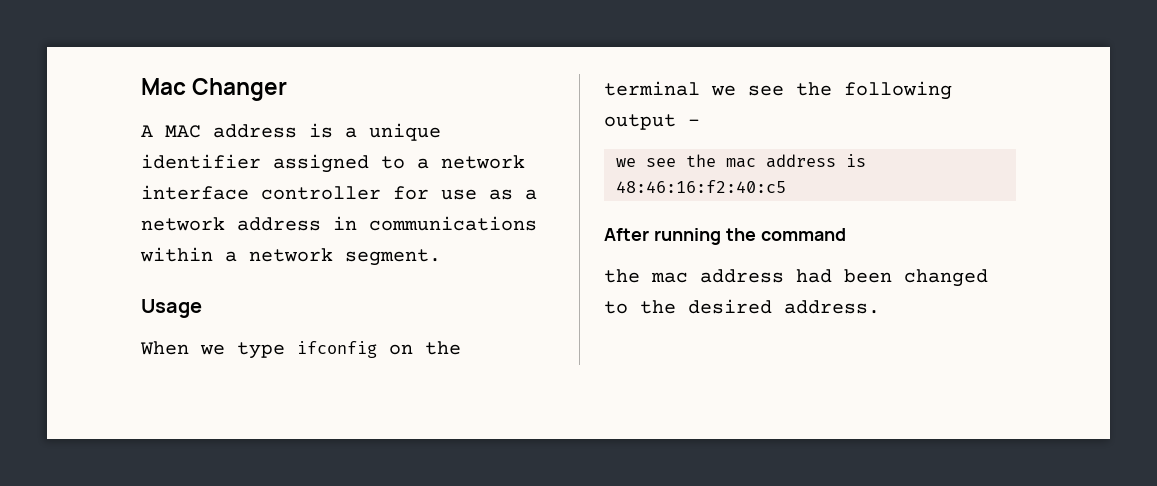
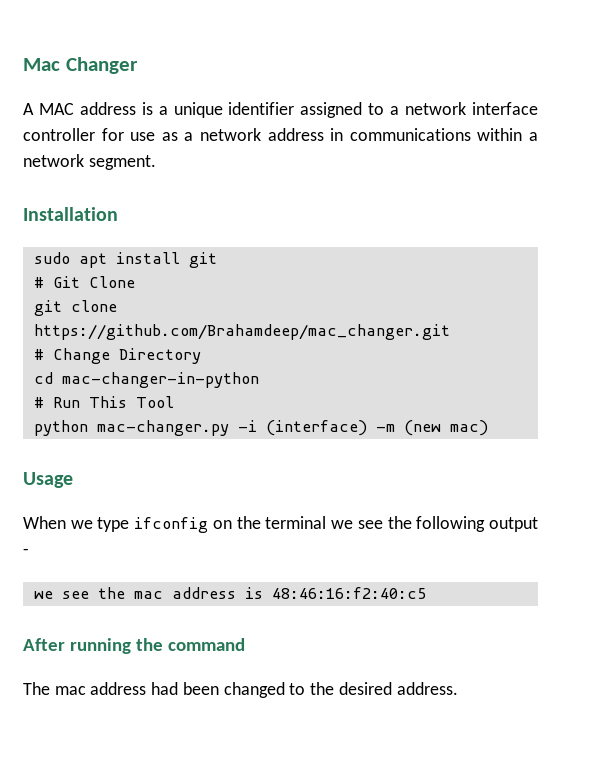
+ Installation
+ sudo apt install git
+ # Git Clone
+ git clone https://github.com/Brahamdeep/mac_changer.git
+ # Change Directory
+ cd mac-changer-in-python
+ # Run This Tool
+ python mac-changer.py -i (interface) -m (new mac)
- the mac address had been changed to the desired address.
+ The mac address had been changed to the desired address.

